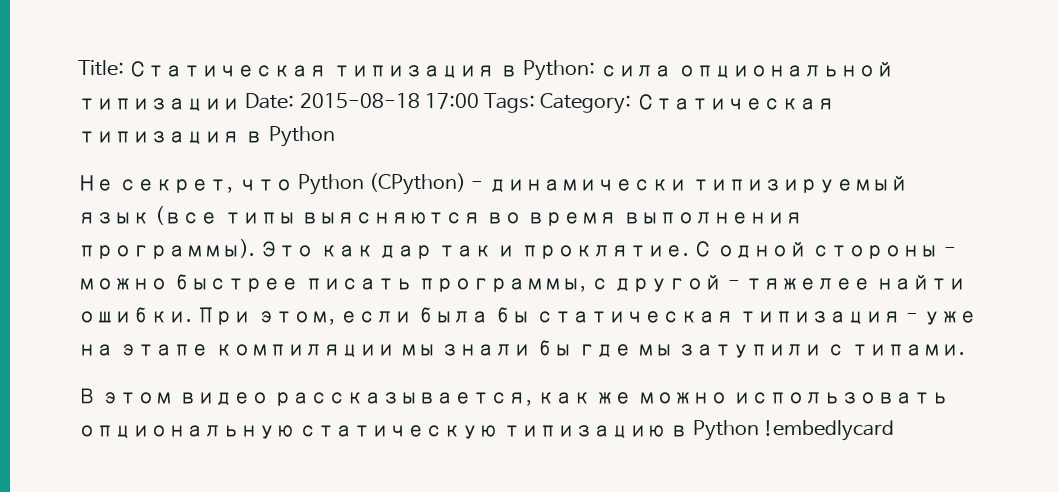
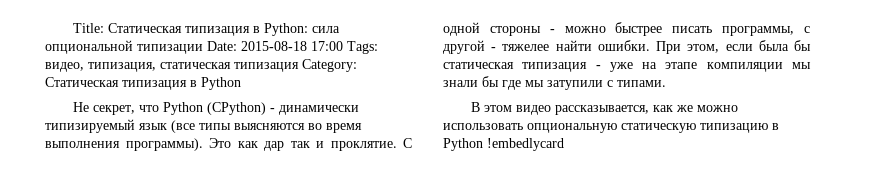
- Title: Статическая типизация в Python: сила опциональной типизации Date: 2015-08-18 17:00 Tags: Category: Статическая типизация в Python
+ Title: Статическая типизация в Python: сила опциональной типизации Date: 2015-08-18 17:00 Tags: видео, типизация, статическая типизация Category: Статическая типизация в Python

